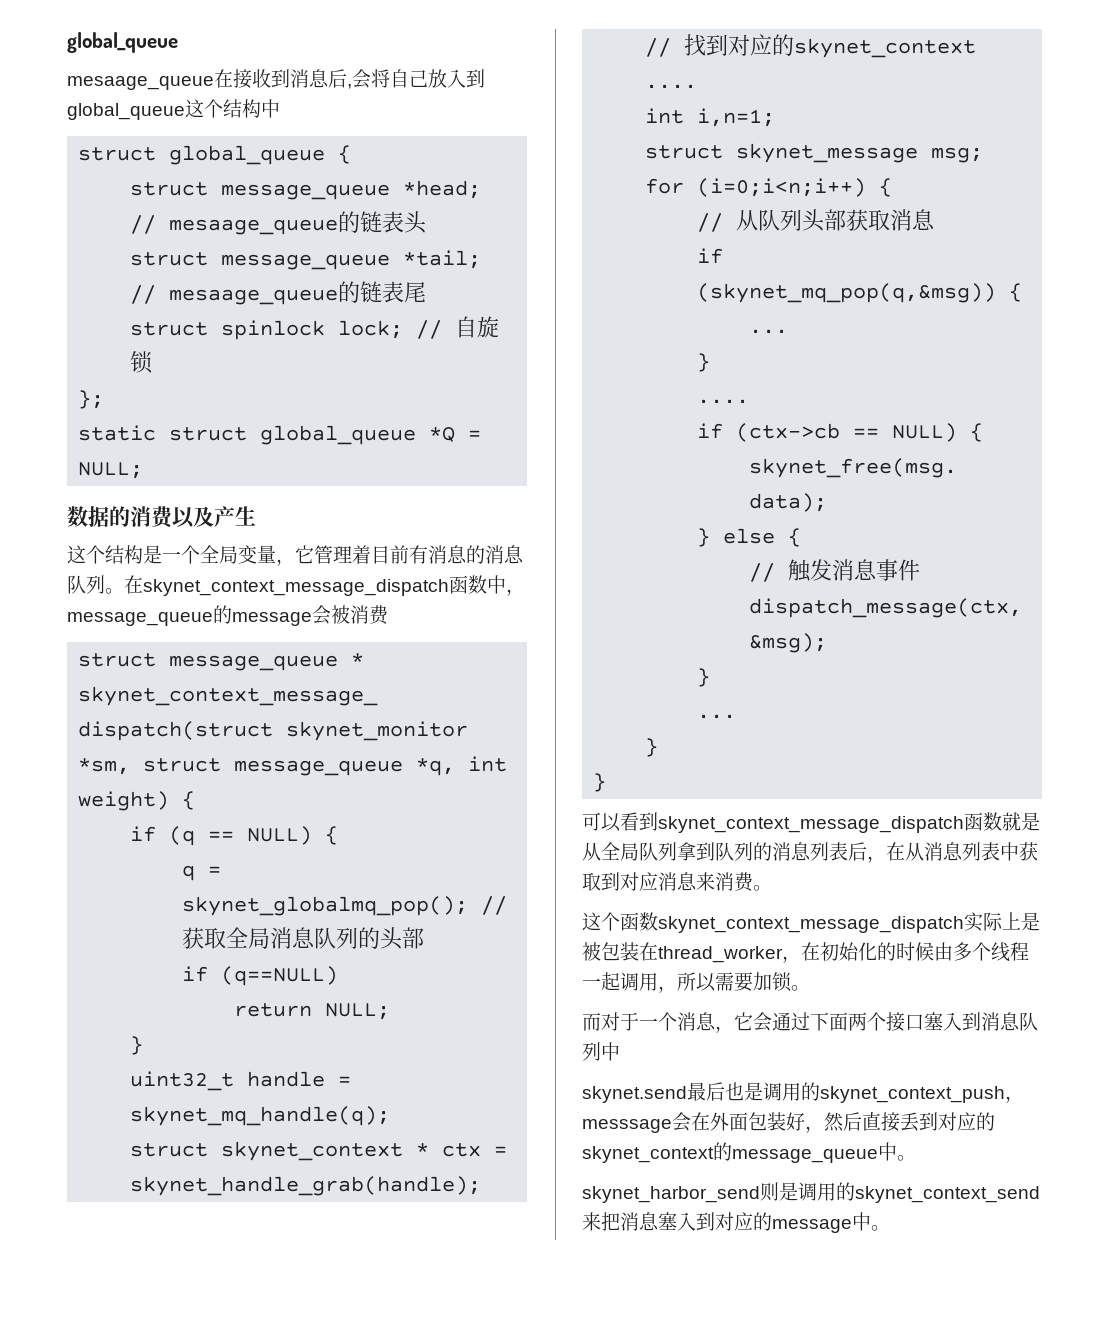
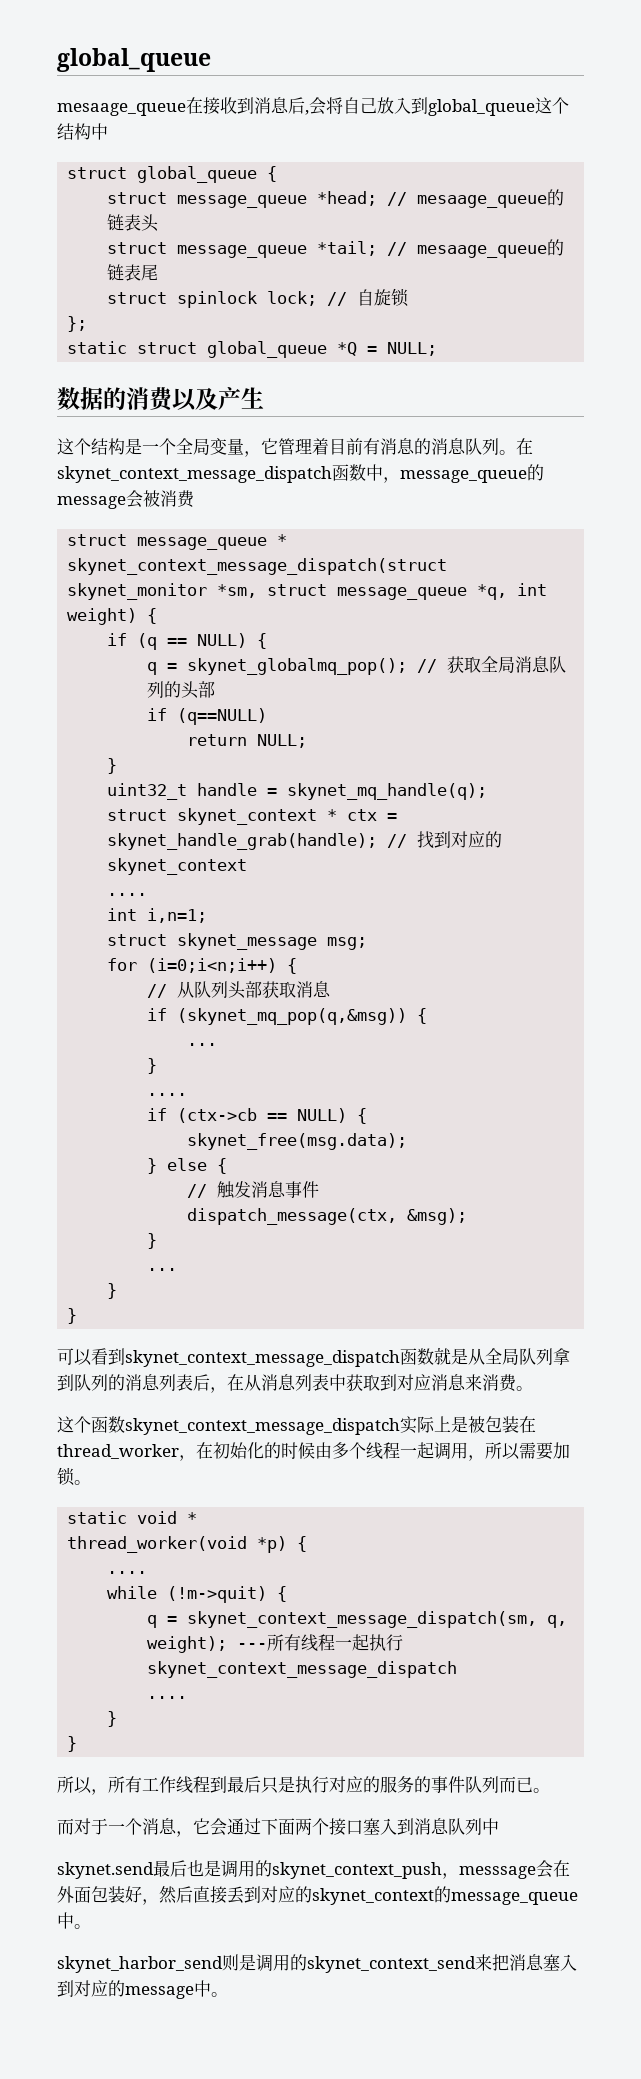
+ static void *
+ thread_worker(void *p) {
+ ....
+ while (!m->quit) {
+ q = skynet_context_message_dispatch(sm, q, weight); ---所有线程一起执行skynet_context_message_dispatch
+ ....
+ }
+ }
+ 所以，所有工作线程到最后只是执行对应的服务的事件队列而已。

